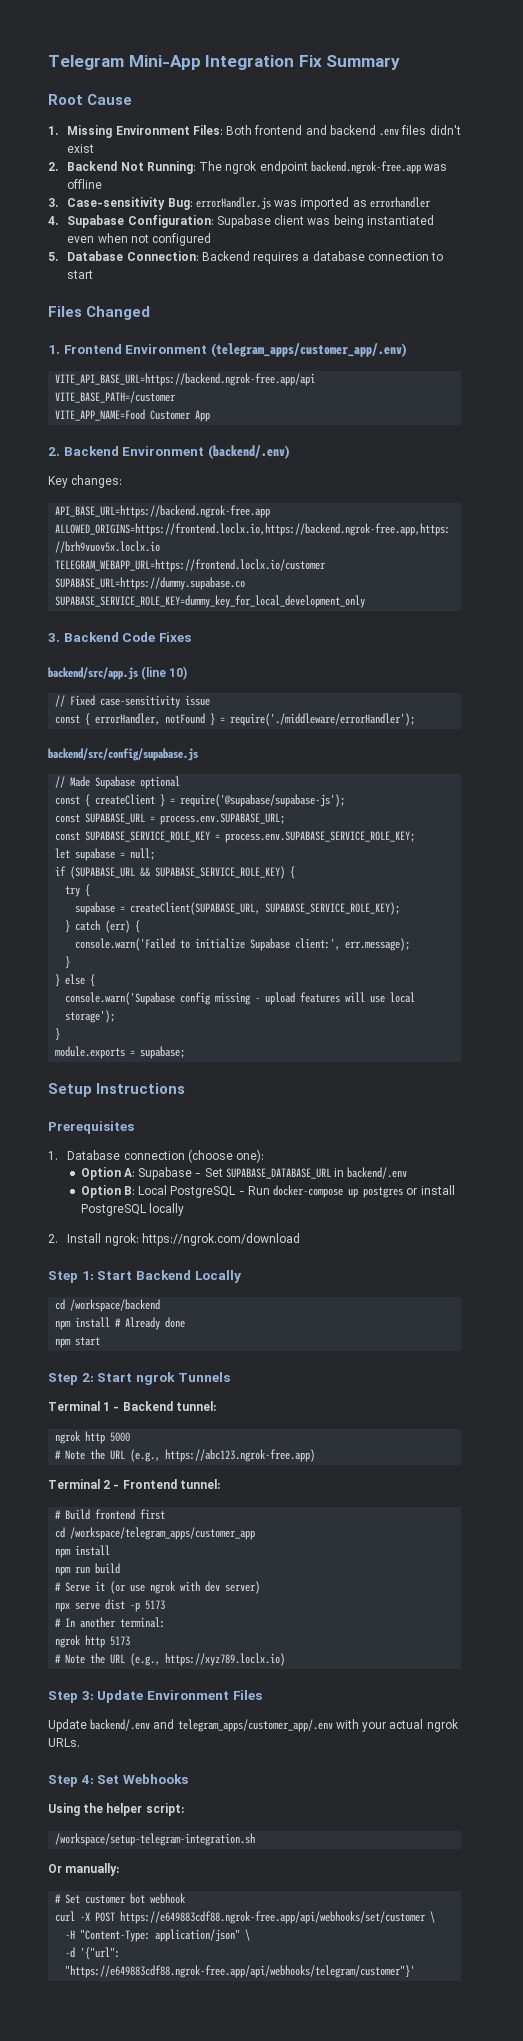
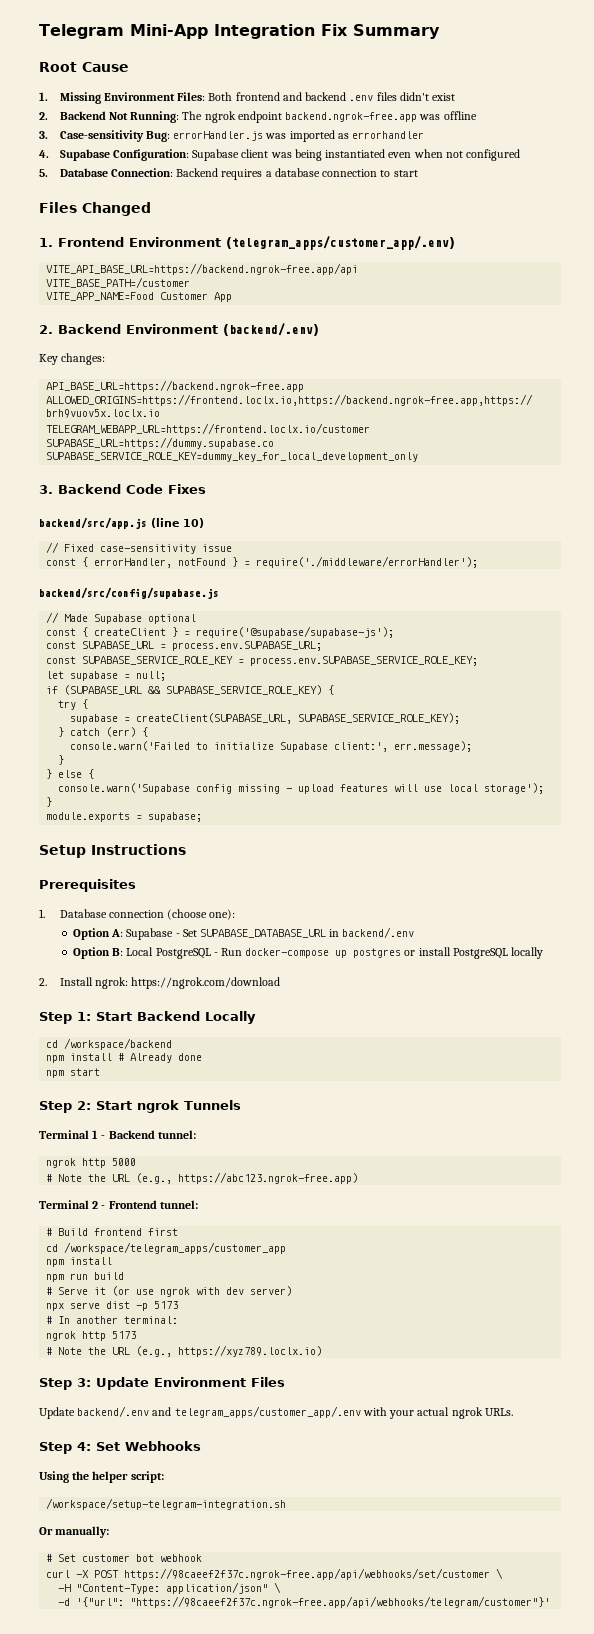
- curl -X POST https://e649883cdf88.ngrok-free.app/api/webhooks/set/customer \
+ curl -X POST https://98caeef2f37c.ngrok-free.app/api/webhooks/set/customer \
- -d '{"url": "https://e649883cdf88.ngrok-free.app/api/webhooks/telegram/customer"}'
+ -d '{"url": "https://98caeef2f37c.ngrok-free.app/api/webhooks/telegram/customer"}'

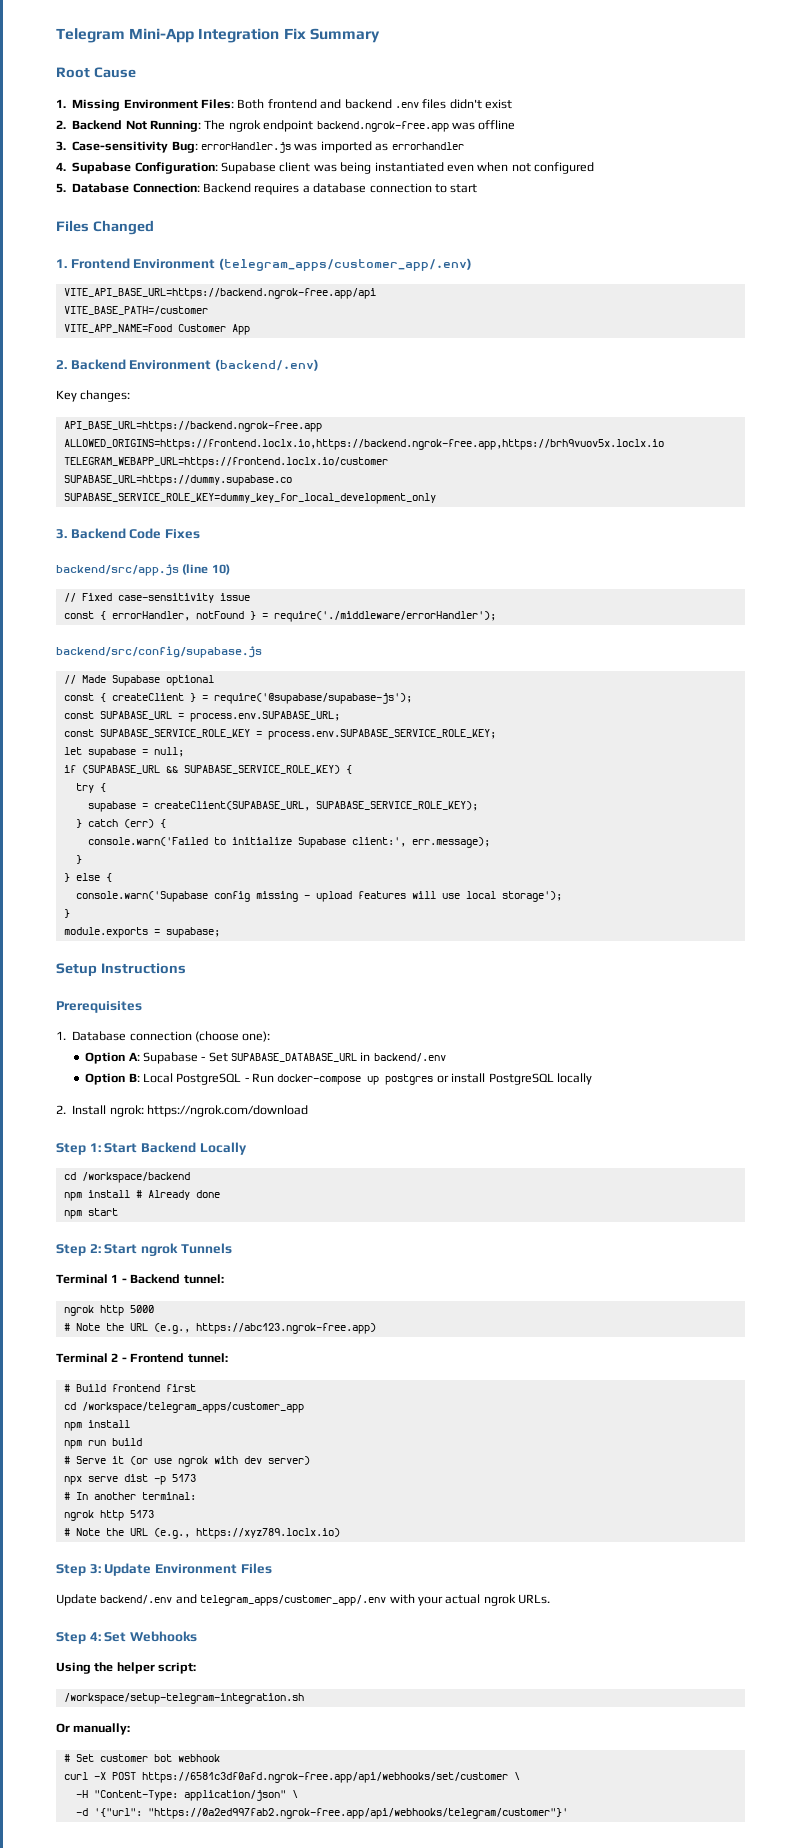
- curl -X POST https://98caeef2f37c.ngrok-free.app/api/webhooks/set/customer \
+ curl -X POST https://6581c3df0afd.ngrok-free.app/api/webhooks/set/customer \
- -d '{"url": "https://98caeef2f37c.ngrok-free.app/api/webhooks/telegram/customer"}'
+ -d '{"url": "https://0a2ed997fab2.ngrok-free.app/api/webhooks/telegram/customer"}'

